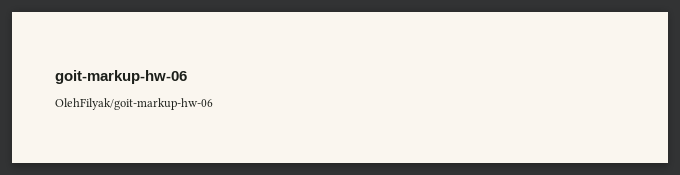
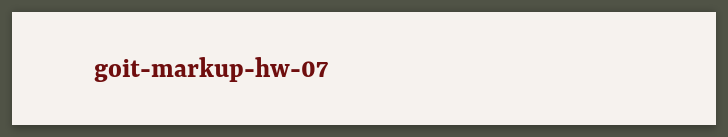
- goit-markup-hw-06
- OlehFilyak/goit-markup-hw-06
+ goit-markup-hw-07

